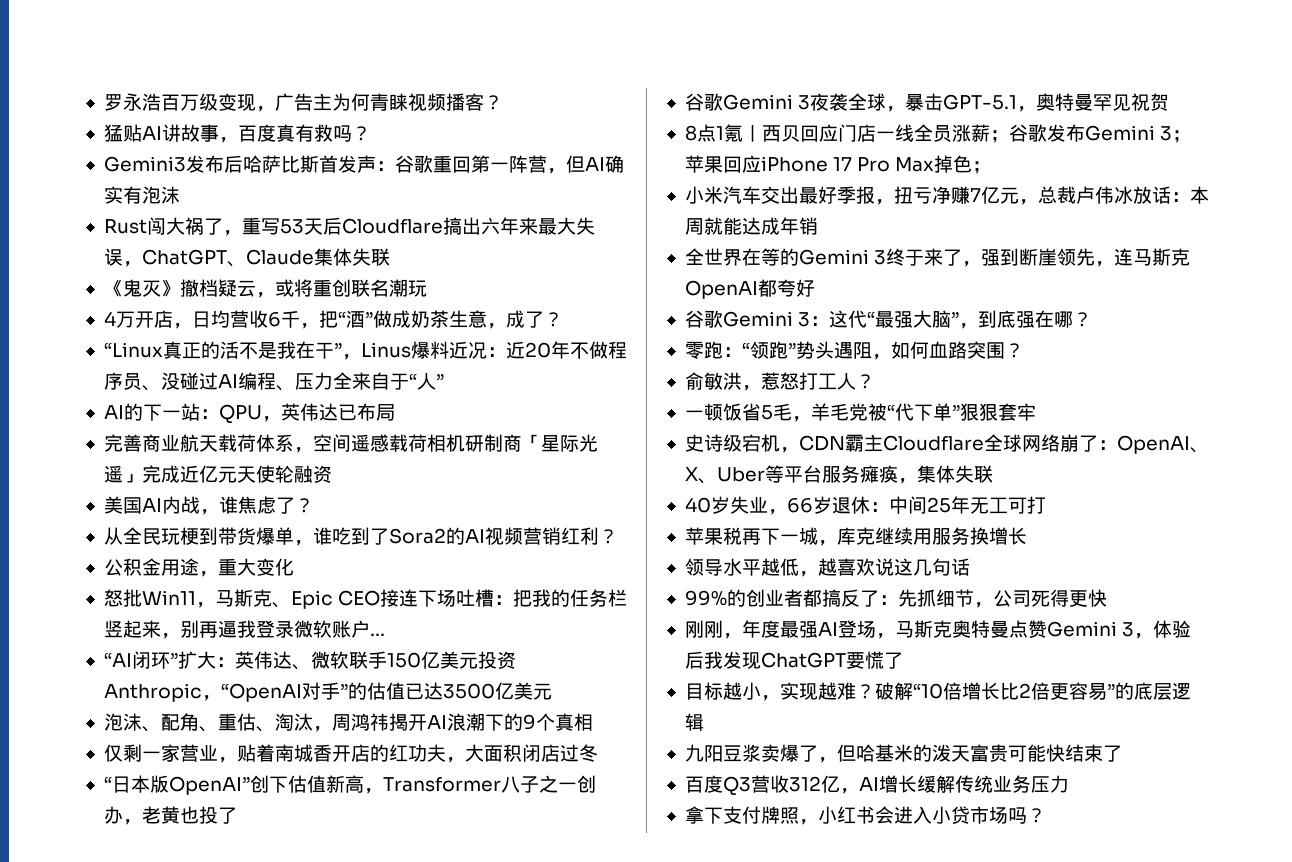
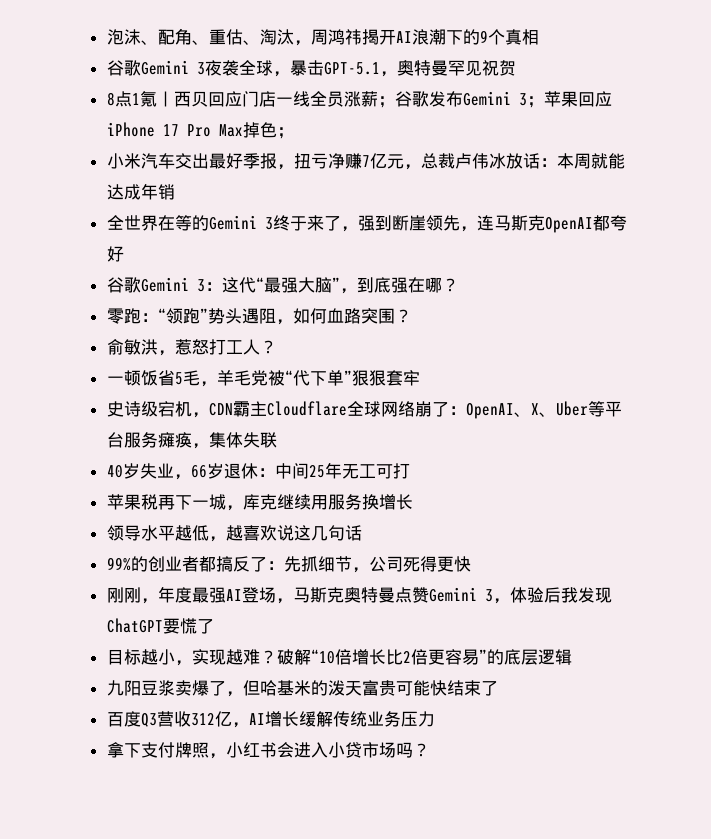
- 罗永浩百万级变现，广告主为何青睐视频播客？
- 猛贴AI讲故事，百度真有救吗？
- Gemini3发布后哈萨比斯首发声：谷歌重回第一阵营，但AI确实有泡沫
- Rust闯大祸了，重写53天后Cloudflare搞出六年来最大失误，ChatGPT、Claude集体失联
- 《鬼灭》撤档疑云，或将重创联名潮玩
- 4万开店，日均营收6千，把“酒”做成奶茶生意，成了？
- “Linux真正的活不是我在干”，Linus爆料近况：近20年不做程序员、没碰过AI编程、压力全来自于“人”
- AI的下一站：QPU，英伟达已布局
- 完善商业航天载荷体系，空间遥感载荷相机研制商「星际光遥」完成近亿元天使轮融资
- 美国AI内战，谁焦虑了？
- 从全民玩梗到带货爆单，谁吃到了Sora2的AI视频营销红利？
- 公积金用途，重大变化
- 怒批Win11，马斯克、Epic CEO接连下场吐槽：把我的任务栏竖起来，别再逼我登录微软账户...
- “AI闭环”扩大：英伟达、微软联手150亿美元投资Anthropic，“OpenAI对手”的估值已达3500亿美元
- 仅剩一家营业，贴着南城香开店的红功夫，大面积闭店过冬
- “日本版OpenAI”创下估值新高，Transformer八子之一创办，老黄也投了

